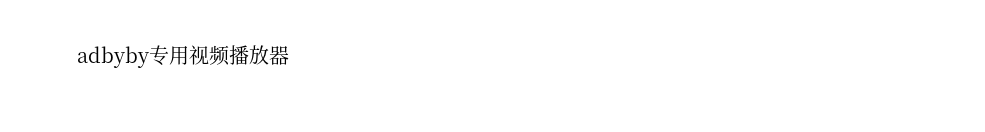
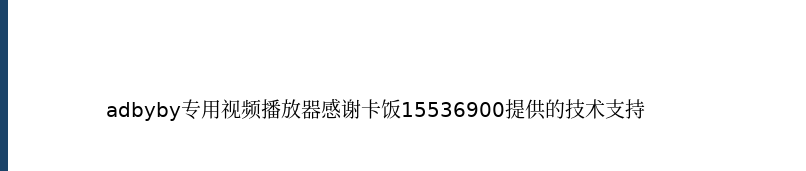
- adbyby专用视频播放器
+ adbyby专用视频播放器感谢卡饭15536900提供的技术支持

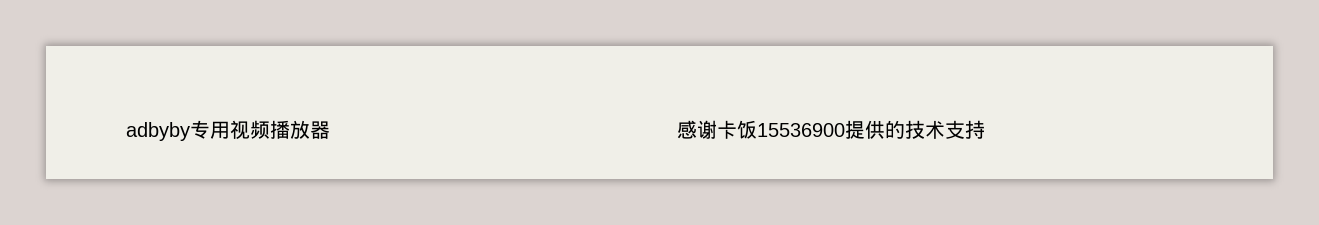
- adbyby专用视频播放器感谢卡饭15536900提供的技术支持
+ adbyby专用视频播放器
+ 感谢卡饭15536900提供的技术支持

